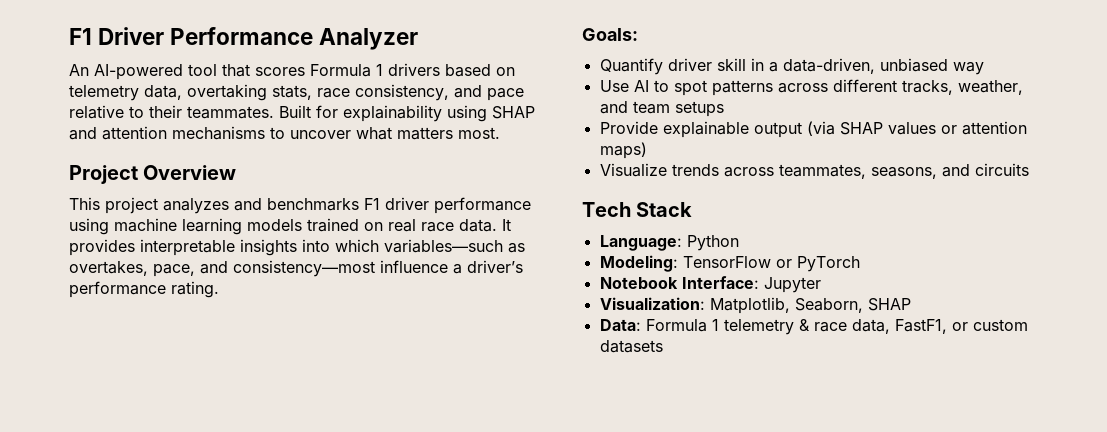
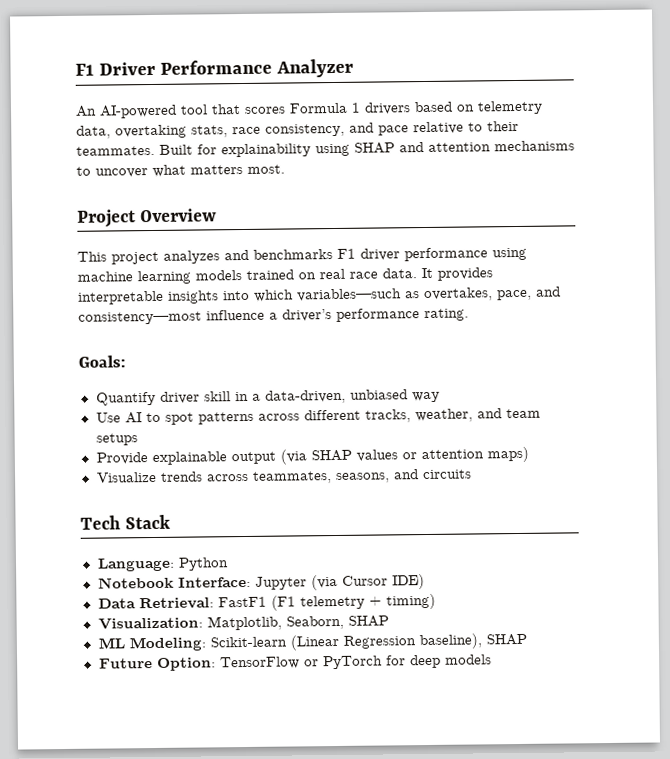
- Modeling: TensorFlow or PyTorch
- Notebook Interface: Jupyter
+ Notebook Interface: Jupyter (via Cursor IDE)
+ Data Retrieval: FastF1 (F1 telemetry + timing)
  Visualization: Matplotlib, Seaborn, SHAP
- Data: Formula 1 telemetry & race data, FastF1, or custom datasets
+ ML Modeling: Scikit-learn (Linear Regression baseline), SHAP
+ Future Option: TensorFlow or PyTorch for deep models

